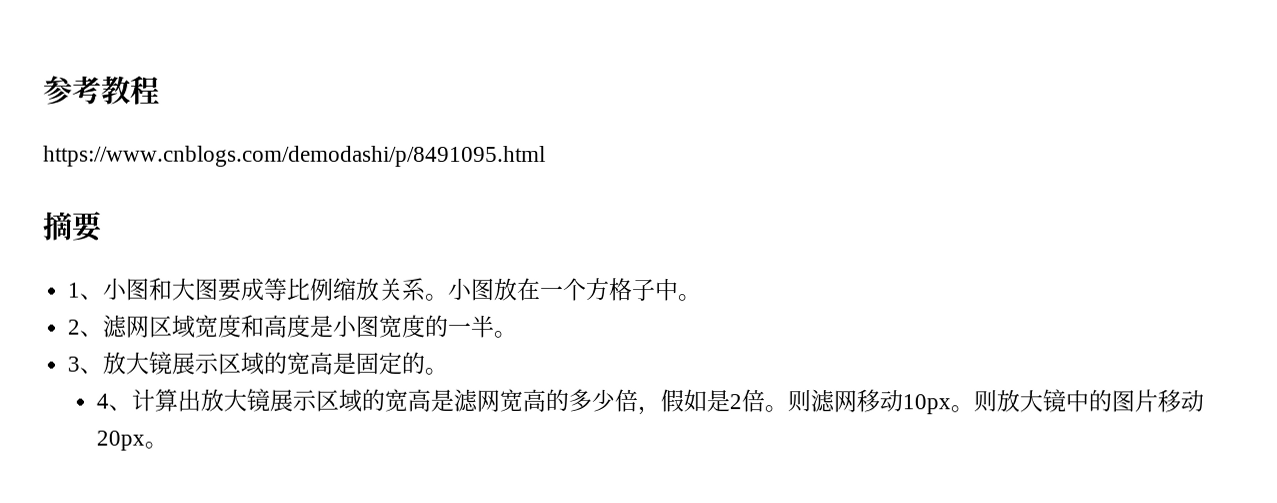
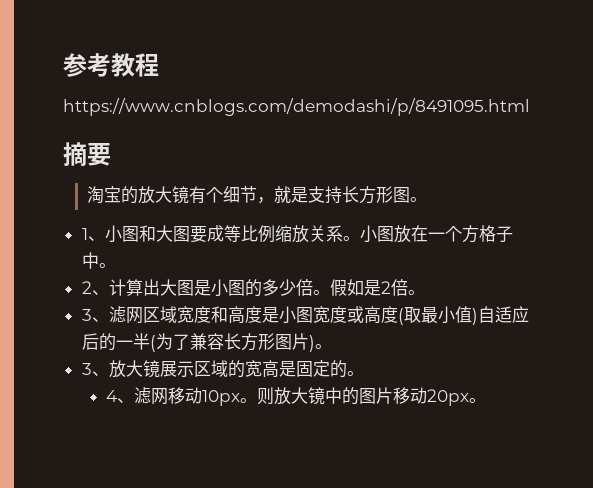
+ 淘宝的放大镜有个细节，就是支持长方形图。
- 2、滤网区域宽度和高度是小图宽度的一半。
+ 2、计算出大图是小图的多少倍。假如是2倍。
+ 3、滤网区域宽度和高度是小图宽度或高度(取最小值)自适应后的一半(为了兼容长方形图片)。
- 4、计算出放大镜展示区域的宽高是滤网宽高的多少倍，假如是2倍。则滤网移动10px。
+ 4、滤网移动10px。

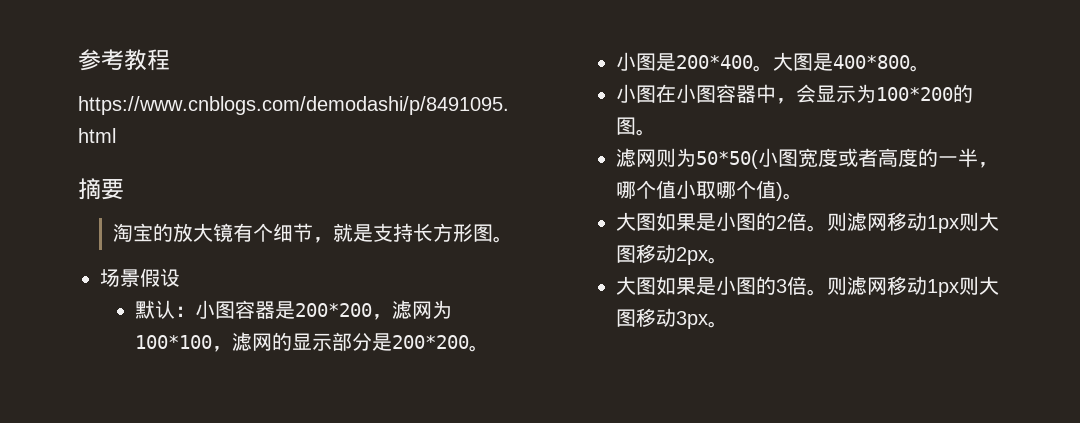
- 1、小图和大图要成等比例缩放关系。小图放在一个方格子中。
- 2、计算出大图是小图的多少倍。假如是2倍。
- 3、滤网区域宽度和高度是小图宽度或高度(取最小值)自适应后的一半(为了兼容长方形图片)。
- 3、放大镜展示区域的宽高是固定的。
- 4、滤网移动10px。则放大镜中的图片移动20px。
+ 场景假设
+ 默认：小图容器是200*200，滤网为100*100，滤网的显示部分是200*200。
+ 小图是200*400。大图是400*800。
+ 小图在小图容器中，会显示为100*200的图。
+ 滤网则为50*50(小图宽度或者高度的一半，哪个值小取哪个值)。
+ 大图如果是小图的2倍。则滤网移动1px则大图移动2px。
+ 大图如果是小图的3倍。则滤网移动1px则大图移动3px。

